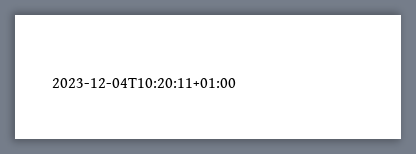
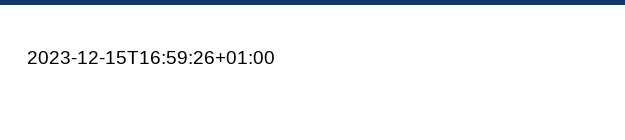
- 2023-12-04T10:20:11+01:00
+ 2023-12-15T16:59:26+01:00

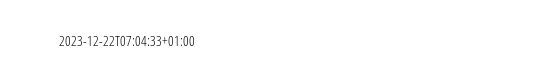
- 2023-12-15T16:59:26+01:00
+ 2023-12-22T07:04:33+01:00

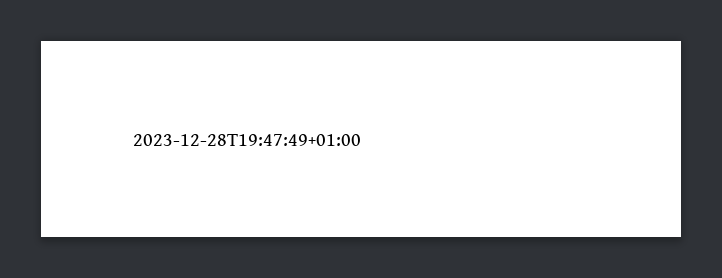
- 2023-12-22T07:04:33+01:00
+ 2023-12-28T19:47:49+01:00

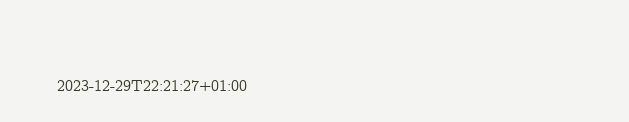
- 2023-12-28T19:47:49+01:00
+ 2023-12-29T22:21:27+01:00

